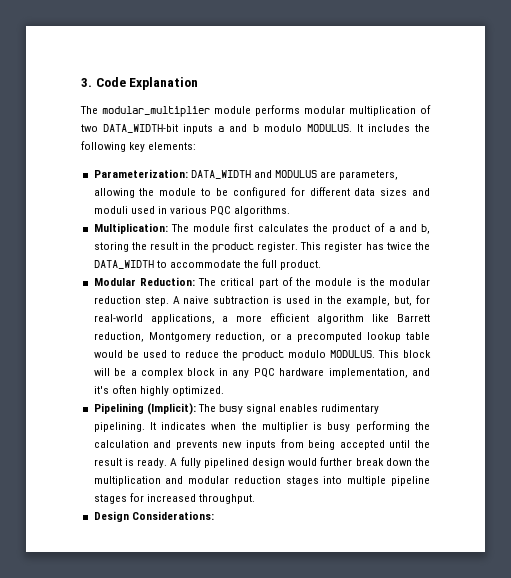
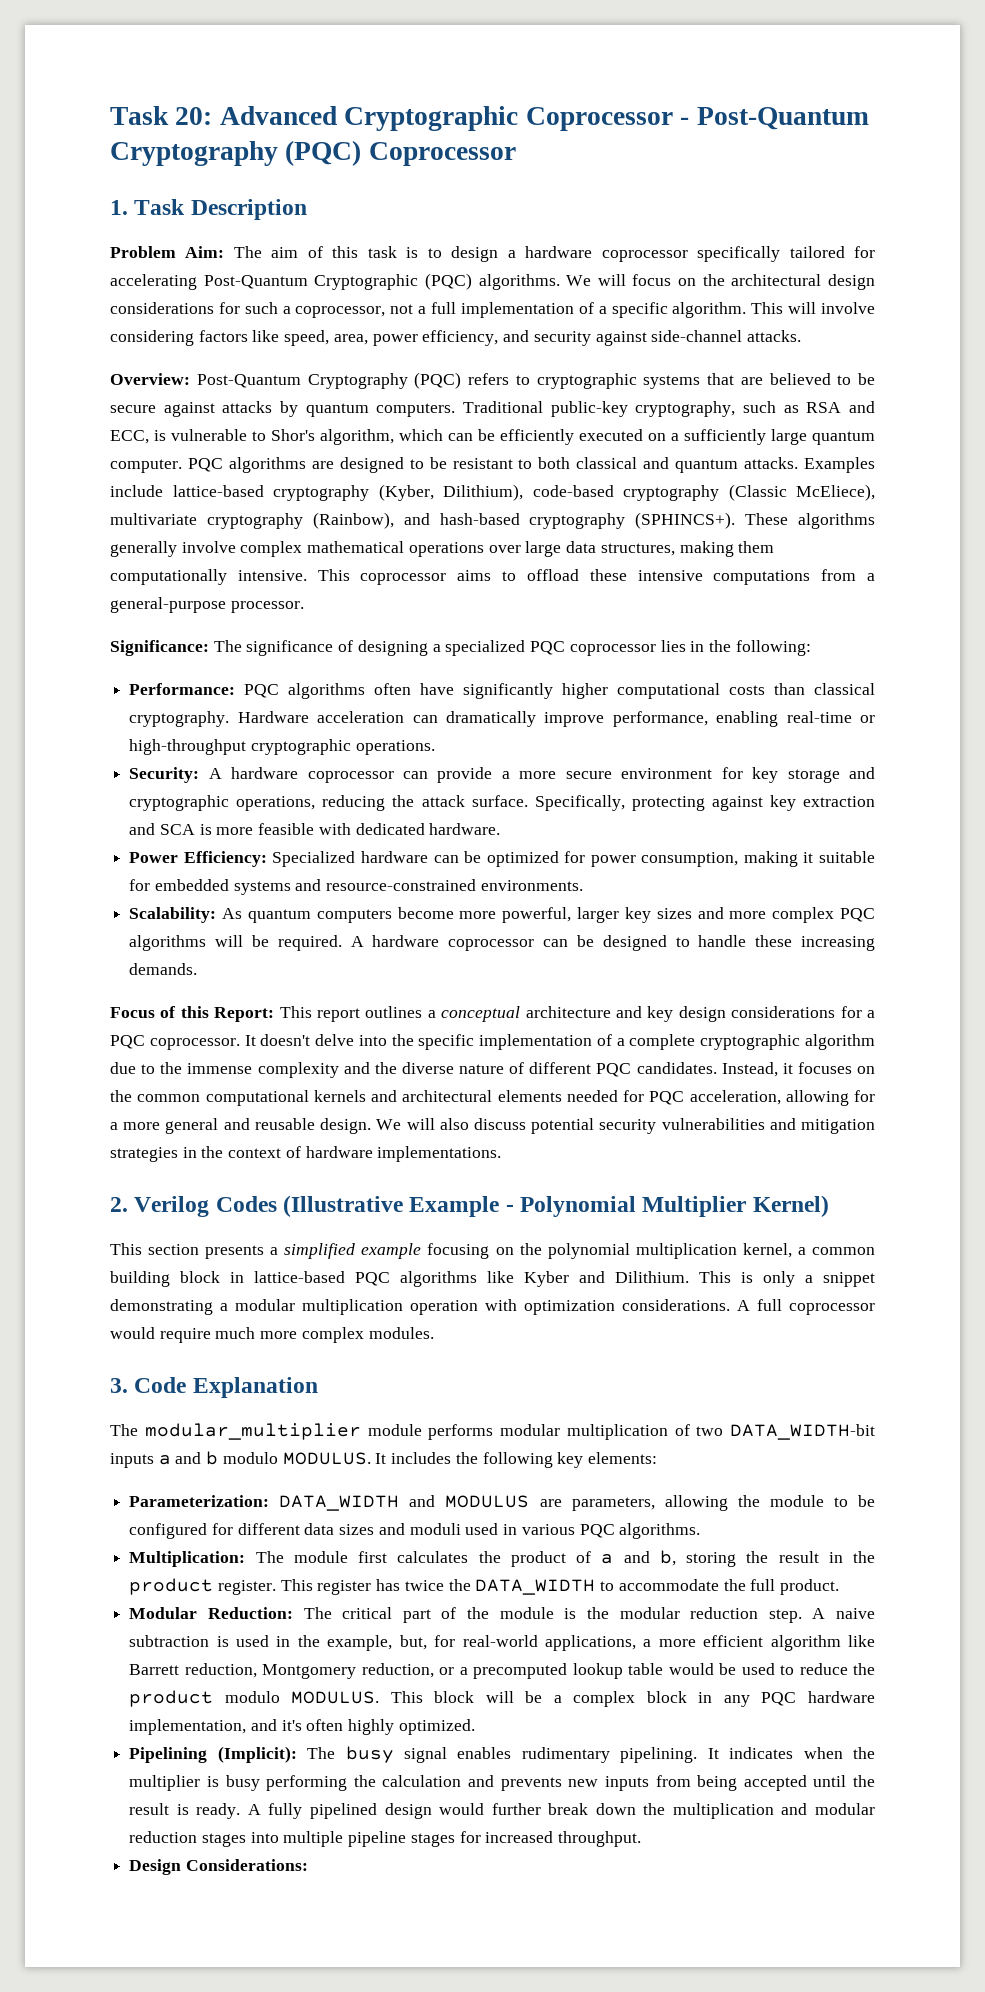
+ Task 20: Advanced Cryptographic Coprocessor - Post-Quantum Cryptography (PQC) Coprocessor
+ 1. Task Description
+ Problem Aim: The aim of this task is to design a hardware coprocessor specifically tailored for accelerating Post-Quantum Cryptographic (PQC) algorithms. We will focus on the architectural design considerations for such a coprocessor, not a full implementation of a specific algorithm. This will involve considering factors like speed, area, power efficiency, and security against side-channel attacks.
+ Overview: Post-Quantum Cryptography (PQC) refers to cryptographic systems that are believed to be secure against attacks by quantum computers. Traditional public-key cryptography, such as RSA and ECC, is vulnerable to Shor's algorithm, which can be efficiently executed on a sufficiently large quantum computer. PQC algorithms are designed to be resistant to both classical and quantum attacks. Examples include lattice-based cryptography (Kyber, Dilithium), code-based cryptography (Classic McEliece), multivariate cryptography (Rainbow), and hash-based cryptography (SPHINCS+). These algorithms generally involve complex mathematical operations over large data structures, making them computationally intensive. This coprocessor aims to offload these intensive computations from a general-purpose processor.
+ Significance: The significance of designing a specialized PQC coprocessor lies in the following:
+ Performance: PQC algorithms often have significantly higher computational costs than classical cryptography. Hardware acceleration can dramatically improve performance, enabling real-time or high-throughput cryptographic operations.
+ Security: A hardware coprocessor can provide a more secure environment for key storage and cryptographic operations, reducing the attack surface. Specifically, protecting against key extraction and SCA is more feasible with dedicated hardware.
+ Power Efficiency: Specialized hardware can be optimized for power consumption, making it suitable for embedded systems and resource-constrained environments.
+ Scalability: As quantum computers become more powerful, larger key sizes and more complex PQC algorithms will be required. A hardware coprocessor can be designed to handle these increasing demands.
+ Focus of this Report: This report outlines a conceptual architecture and key design considerations for a PQC coprocessor. It doesn't delve into the specific implementation of a complete cryptographic algorithm due to the immense complexity and the diverse nature of different PQC candidates. Instead, it focuses on the common computational kernels and architectural elements needed for PQC acceleration, allowing for a more general and reusable design. We will also discuss potential security vulnerabilities and mitigation strategies in the context of hardware implementations.
+ 2. Verilog Codes (Illustrative Example - Polynomial Multiplier Kernel)
+ This section presents a simplified example focusing on the polynomial multiplication kernel, a common building block in lattice-based PQC algorithms like Kyber and Dilithium. This is only a snippet demonstrating a modular multiplication operation with optimization considerations. A full coprocessor would require much more complex modules.

